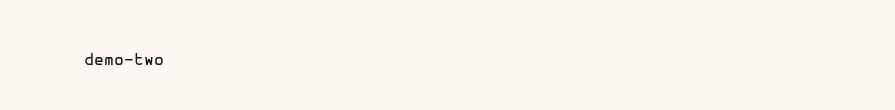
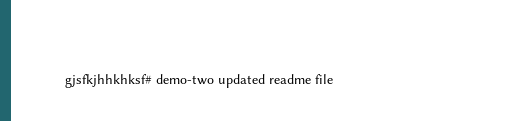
- demo-two
+ gjsfkjhhkhksf# demo-two updated readme file

